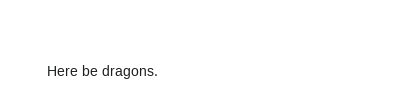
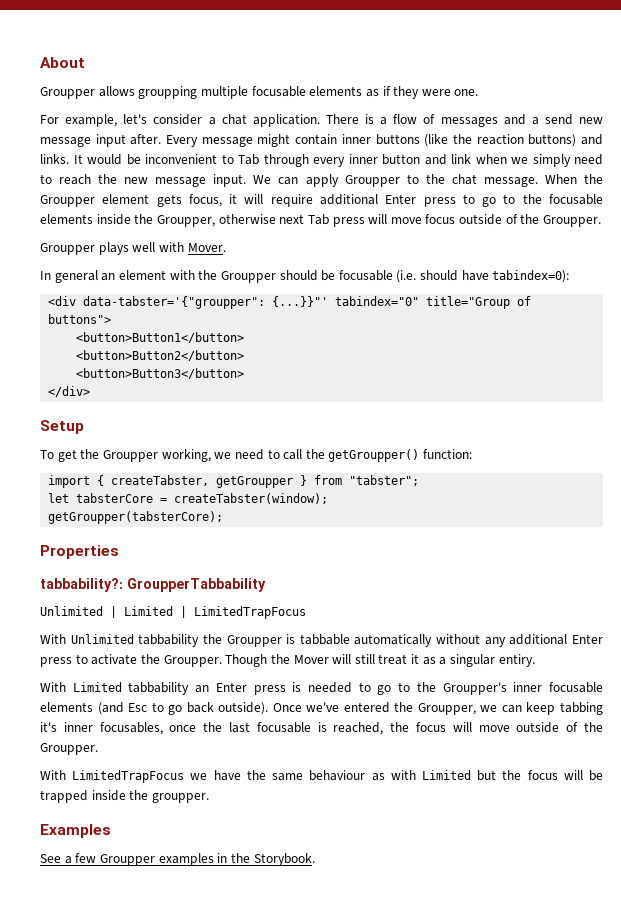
- Here be dragons.
+ About
+ Groupper allows groupping multiple focusable elements as if they were one.
+ For example, let's consider a chat application. There is a flow of messages and a send new message input after. Every message might contain inner buttons (like the reaction buttons) and links. It would be inconvenient to Tab through every inner button and link when we simply need to reach the new message input. We can apply Groupper to the chat message. When the Groupper element gets focus, it will require additional Enter press to go to the focusable elements inside the Groupper, otherwise next Tab press will move focus outside of the Groupper.
+ Groupper plays well with Mover.
+ In general an element with the Groupper should be focusable (i.e. should have tabindex=0):
+ <div data-tabster='{"groupper": {...}}"' tabindex="0" title="Group of buttons">
+ <button>Button1</button>
+ <button>Button2</button>
+ <button>Button3</button>
+ </div>
+ Setup
+ To get the Groupper working, we need to call the getGroupper() function:
+ import { createTabster, getGroupper } from "tabster";
+ let tabsterCore = createTabster(window);
+ getGroupper(tabsterCore);
+ Properties
+ tabbability?: GroupperTabbability
+ Unlimited | Limited | LimitedTrapFocus
+ With Unlimited tabbability the Groupper is tabbable automatically without any additional Enter press to activate the Groupper. Though the Mover will still treat it as a singular entiry.
+ With Limited tabbability an Enter press is needed to go to the Groupper's inner focusable elements (and Esc to go back outside). Once we've entered the Groupper, we can keep tabbing it's inner focusables, once the last focusable is reached, the focus will move outside of the Groupper.
+ With LimitedTrapFocus we have the same behaviour as with Limited but the focus will be trapped inside the groupper.
+ Examples
+ See a few Groupper examples in the Storybook.

